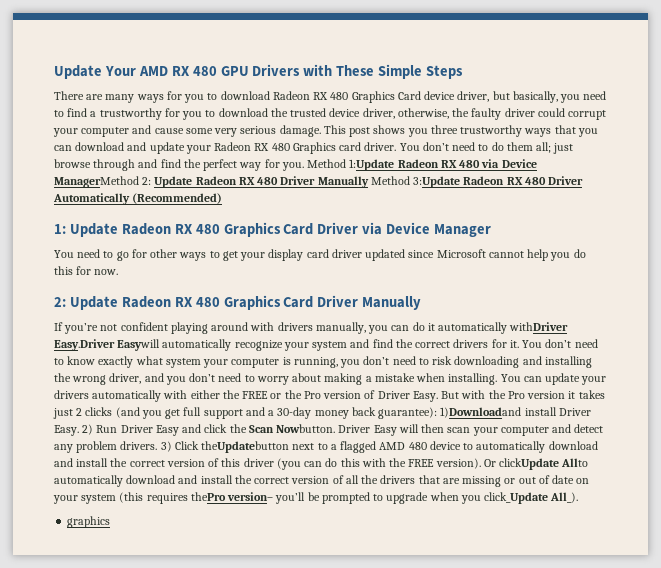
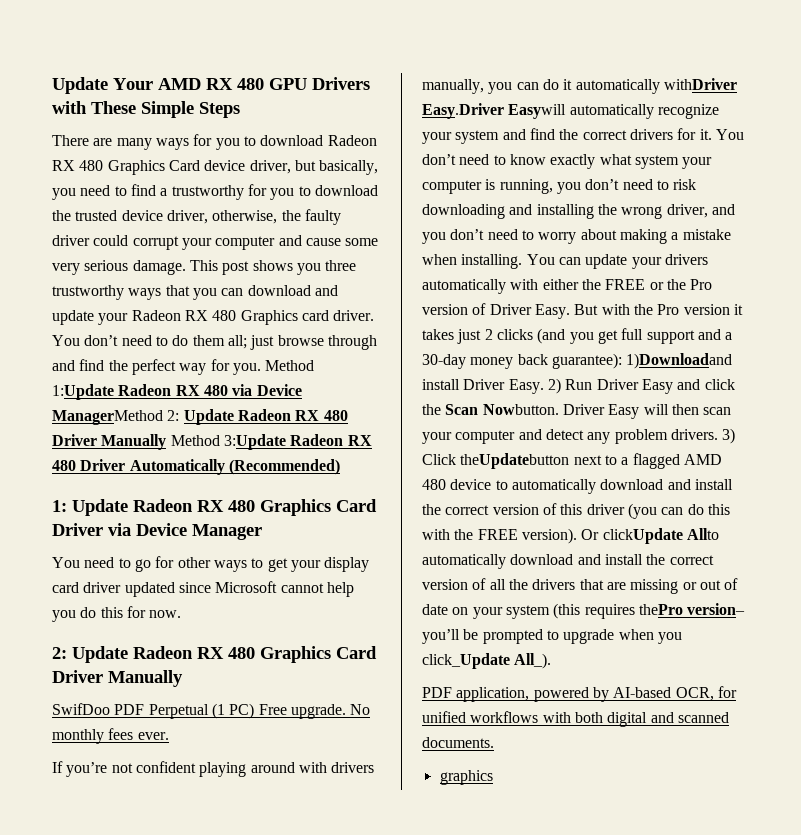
+ SwifDoo PDF Perpetual (1 PC) Free upgrade. No monthly fees ever.
+ PDF application, powered by AI-based OCR, for unified workflows with both digital and scanned documents.

